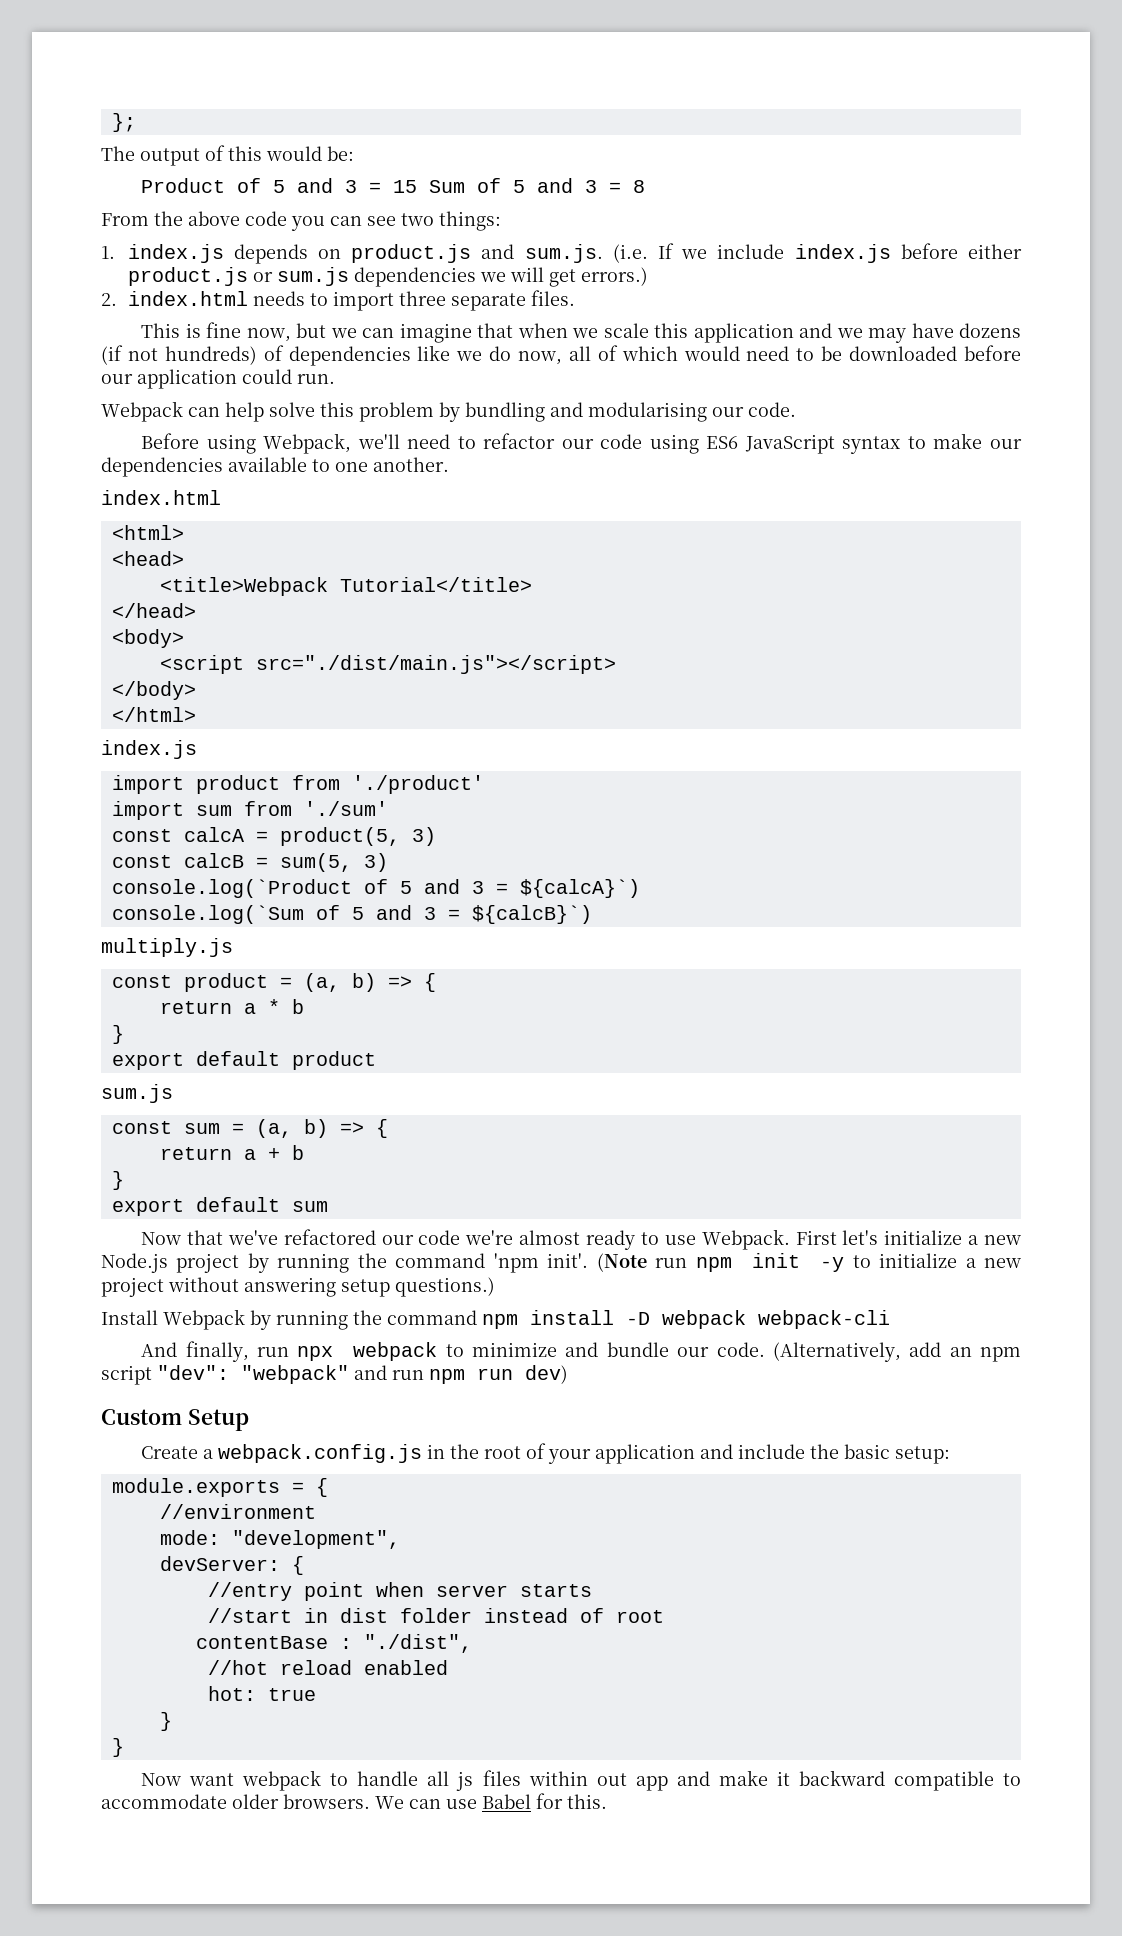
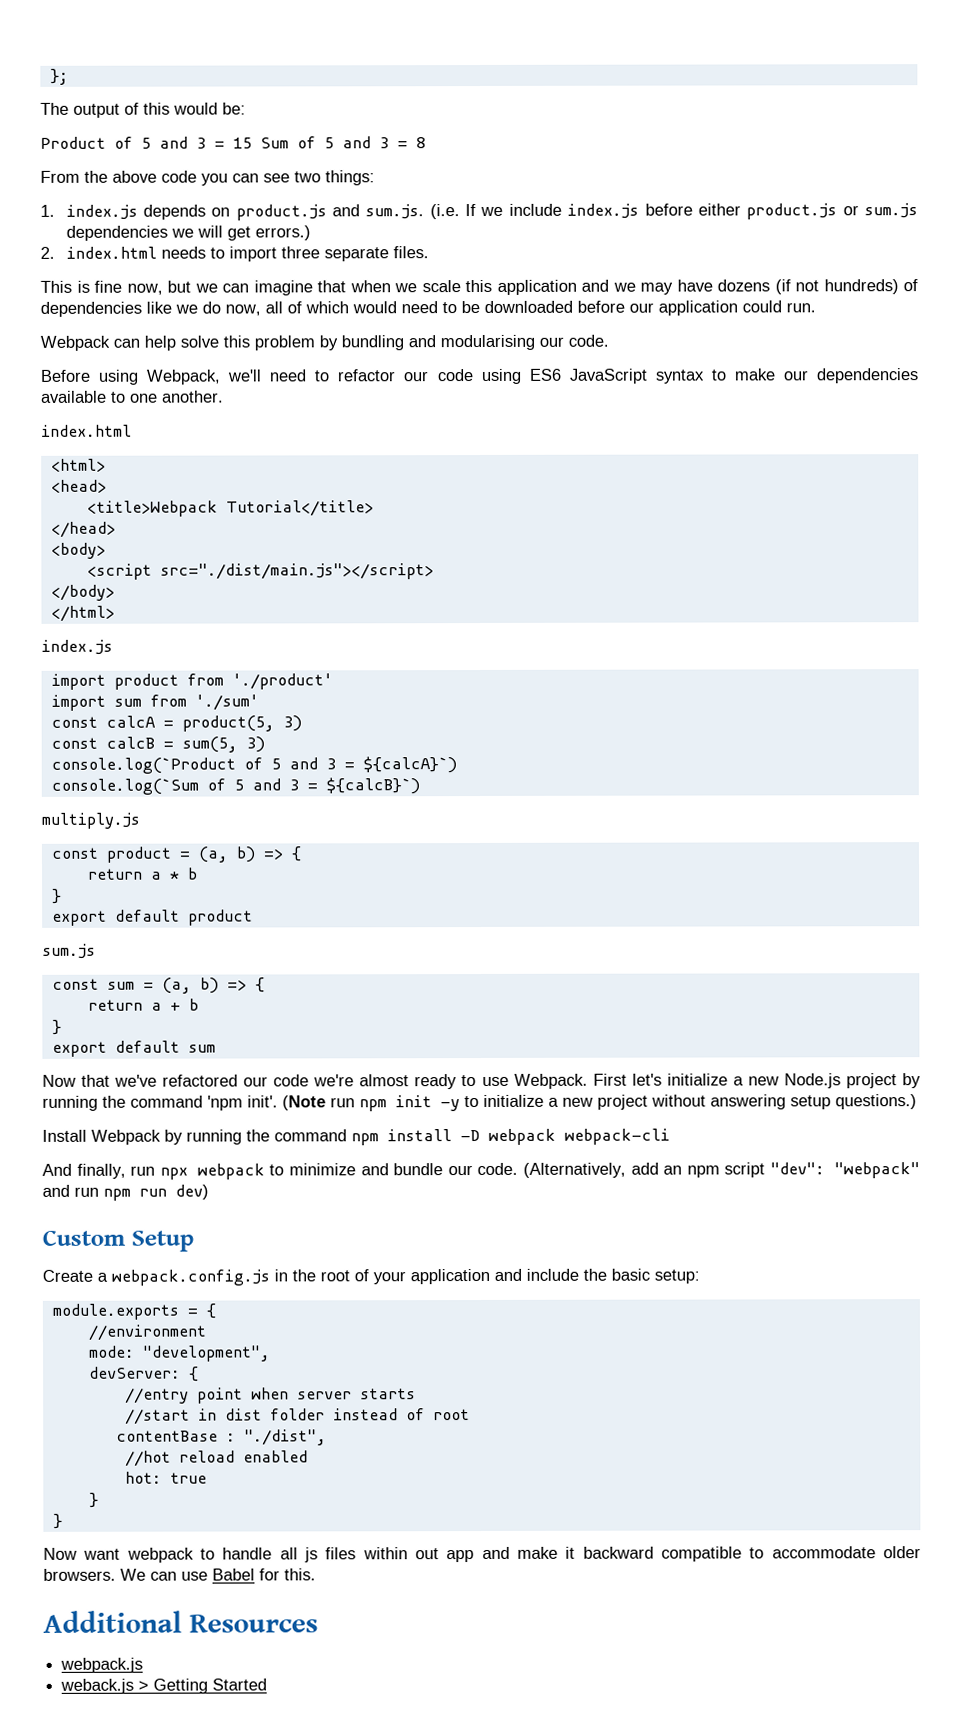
+ Additional Resources
+ webpack.js
+ weback.js > Getting Started

